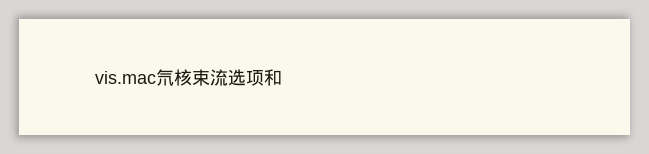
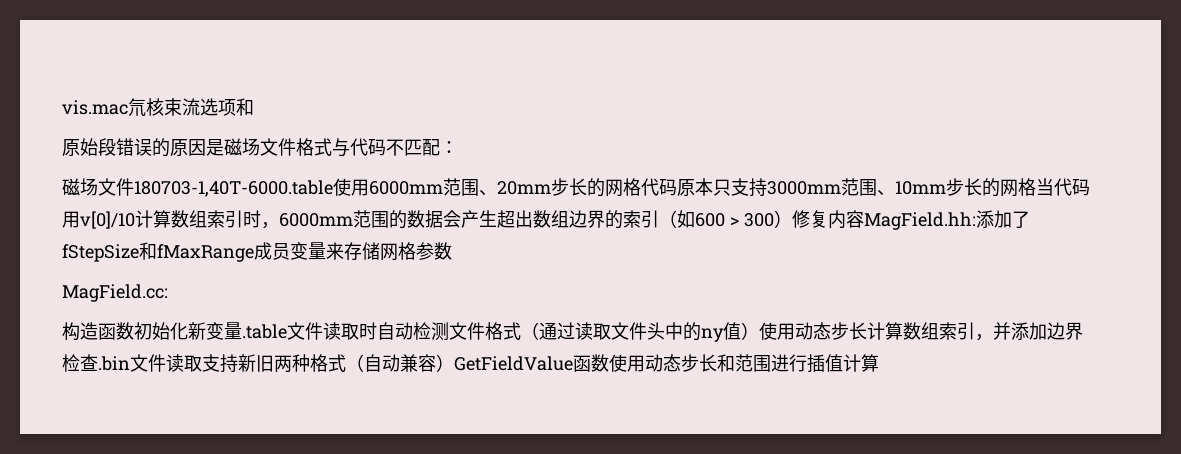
+ 原始段错误的原因是磁场文件格式与代码不匹配：
+ 磁场文件180703-1,40T-6000.table使用6000mm范围、20mm步长的网格代码原本只支持3000mm范围、10mm步长的网格当代码用v[0]/10计算数组索引时，6000mm范围的数据会产生超出数组边界的索引（如600 > 300）修复内容MagField.hh:添加了fStepSize和fMaxRange成员变量来存储网格参数
+ MagField.cc:
+ 构造函数初始化新变量.table文件读取时自动检测文件格式（通过读取文件头中的ny值）使用动态步长计算数组索引，并添加边界检查.bin文件读取支持新旧两种格式（自动兼容）GetFieldValue函数使用动态步长和范围进行插值计算

